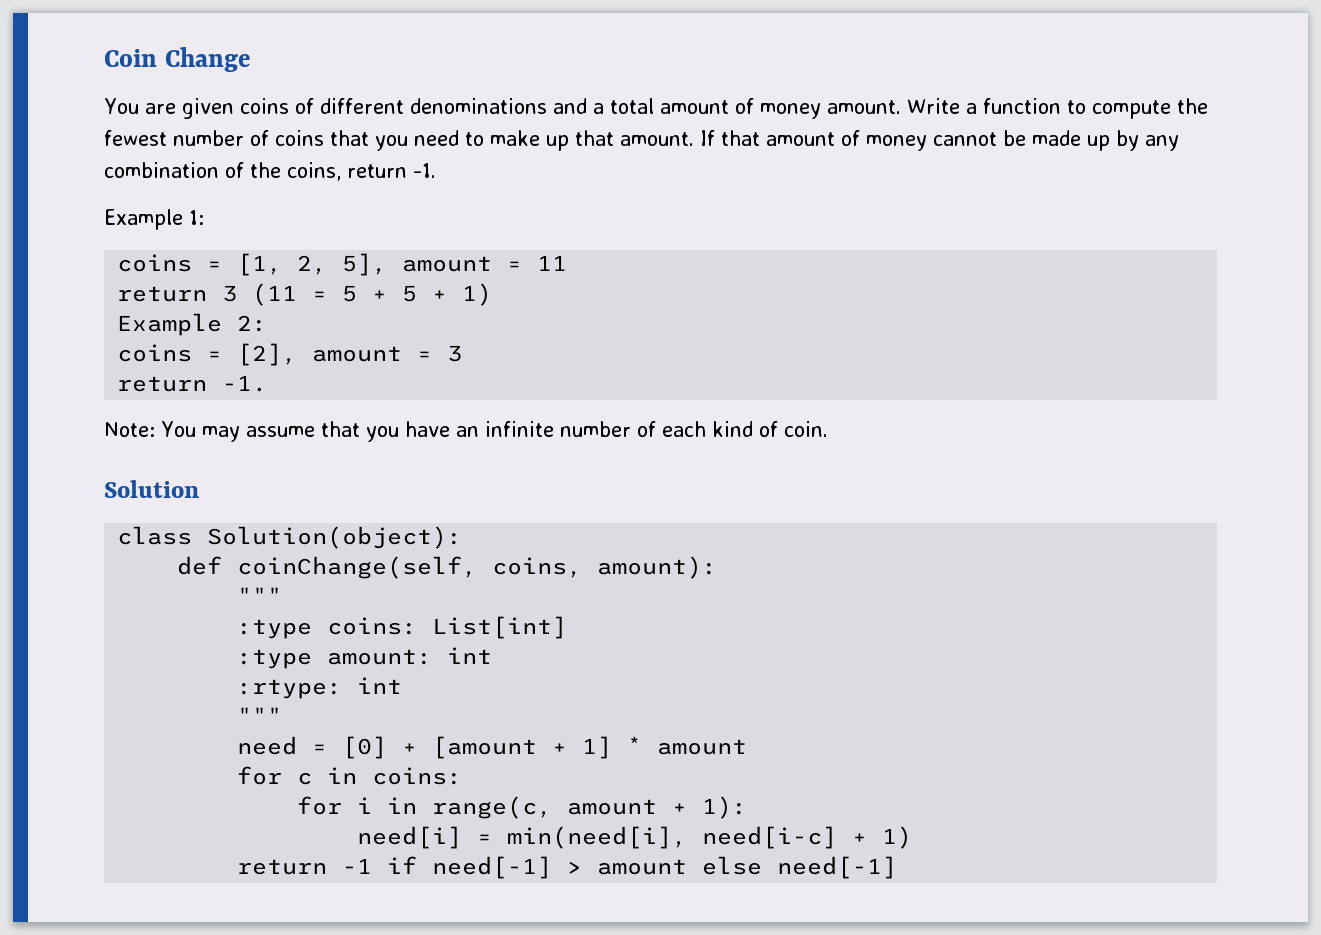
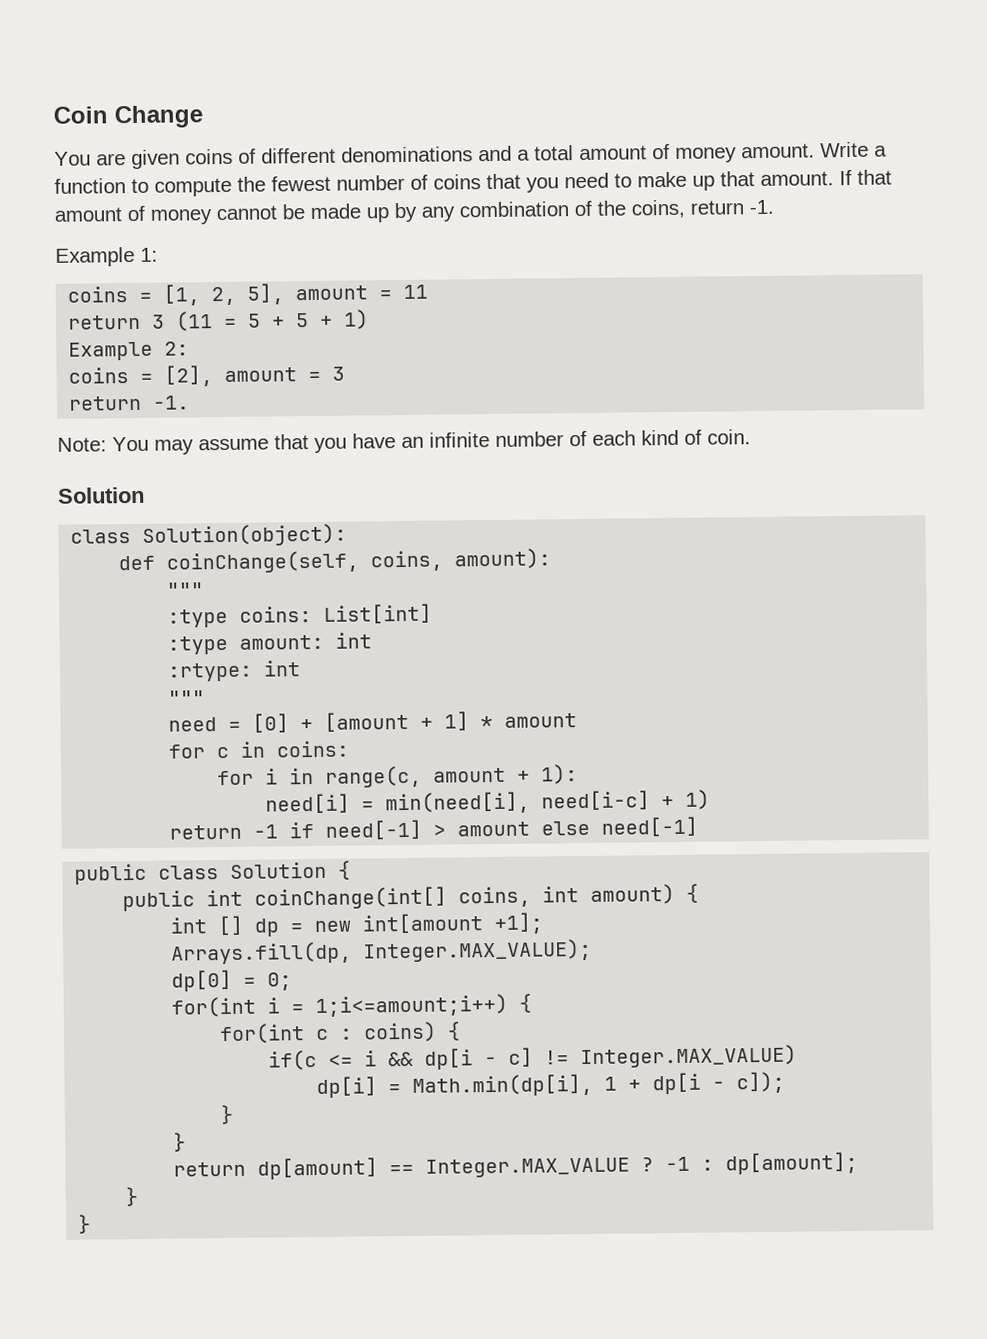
+ public class Solution {
+ public int coinChange(int[] coins, int amount) {
+ int [] dp = new int[amount +1];
+ Arrays.fill(dp, Integer.MAX_VALUE);
+ dp[0] = 0;
+ for(int i = 1;i<=amount;i++) {
+ for(int c : coins) {
+ if(c <= i && dp[i - c] != Integer.MAX_VALUE)
+ dp[i] = Math.min(dp[i], 1 + dp[i - c]);
+ }
+ }
+ return dp[amount] == Integer.MAX_VALUE ? -1 : dp[amount];
+ }
+ }

